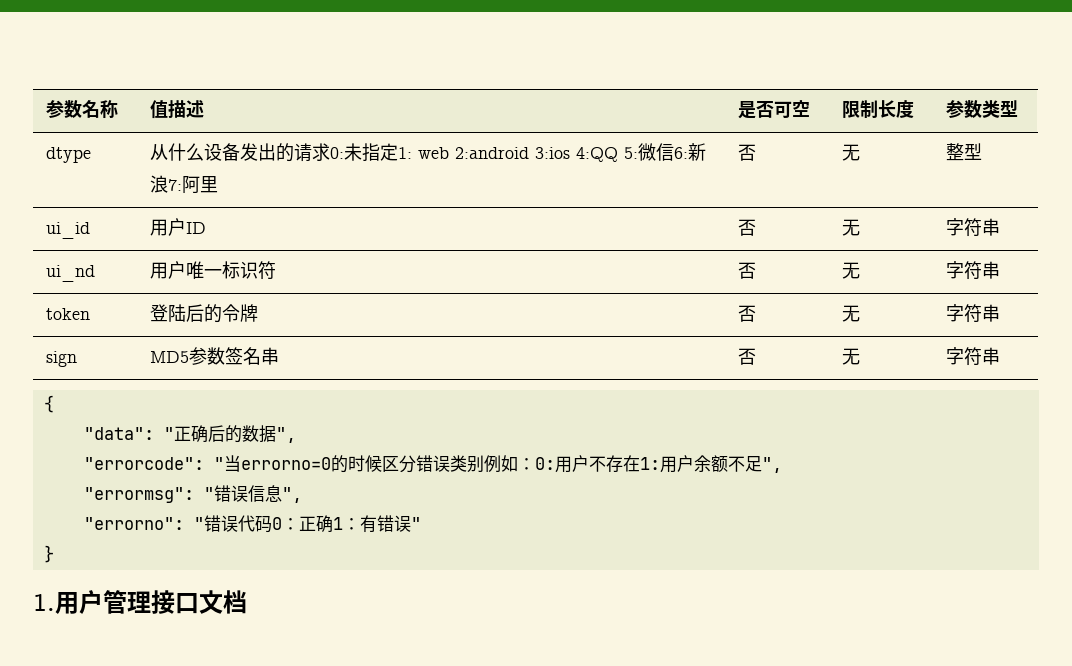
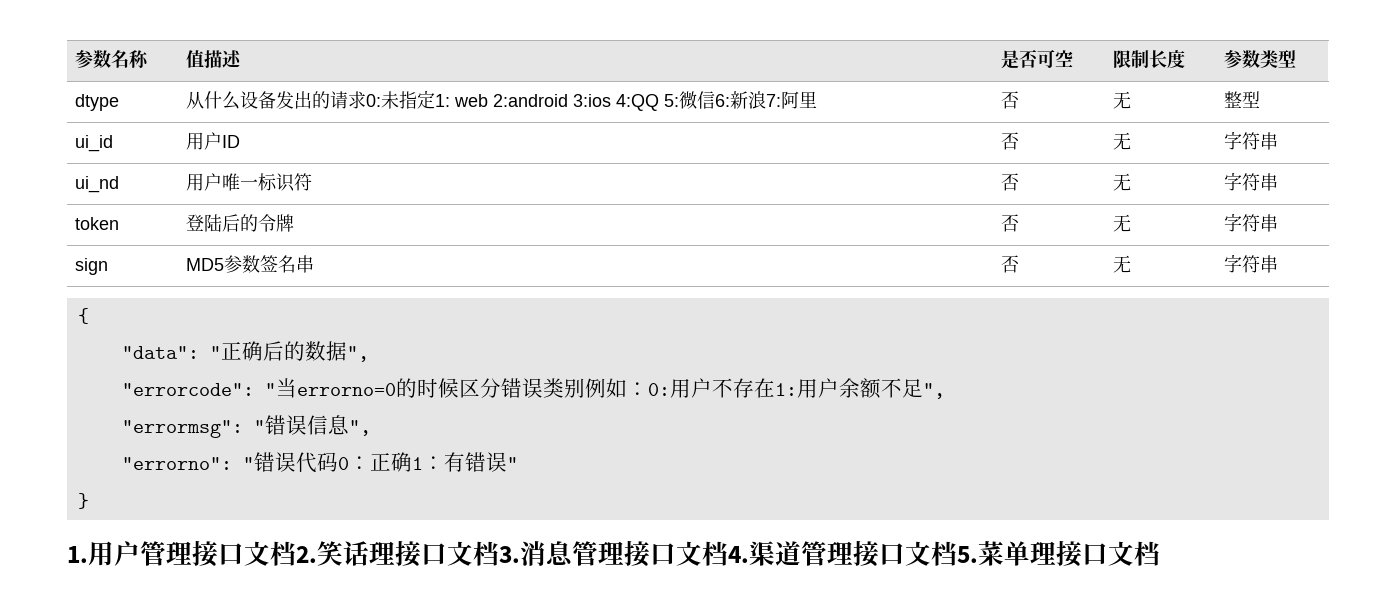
- 1.用户管理接口文档
+ 1.用户管理接口文档2.笑话理接口文档3.消息管理接口文档4.渠道管理接口文档5.菜单理接口文档

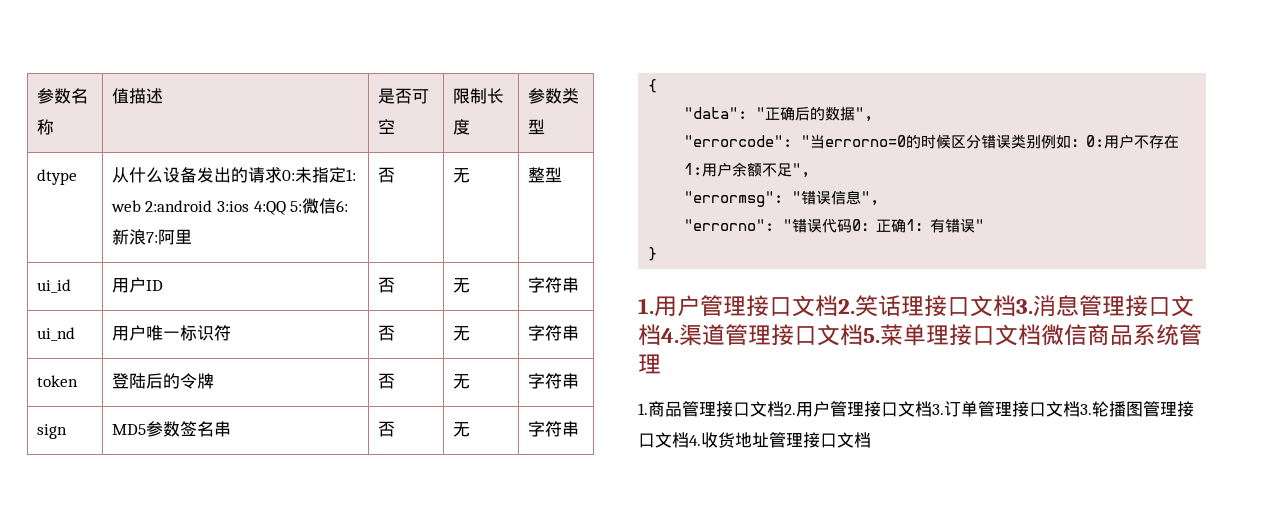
- 1.用户管理接口文档2.笑话理接口文档3.消息管理接口文档4.渠道管理接口文档5.菜单理接口文档
+ 1.用户管理接口文档2.笑话理接口文档3.消息管理接口文档4.渠道管理接口文档5.菜单理接口文档微信商品系统管理
+ 1.商品管理接口文档2.用户管理接口文档3.订单管理接口文档3.轮播图管理接口文档4.收货地址管理接口文档

